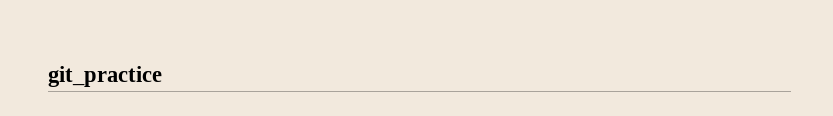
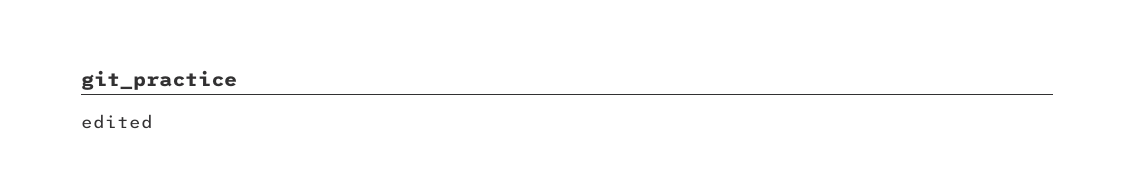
+ edited

